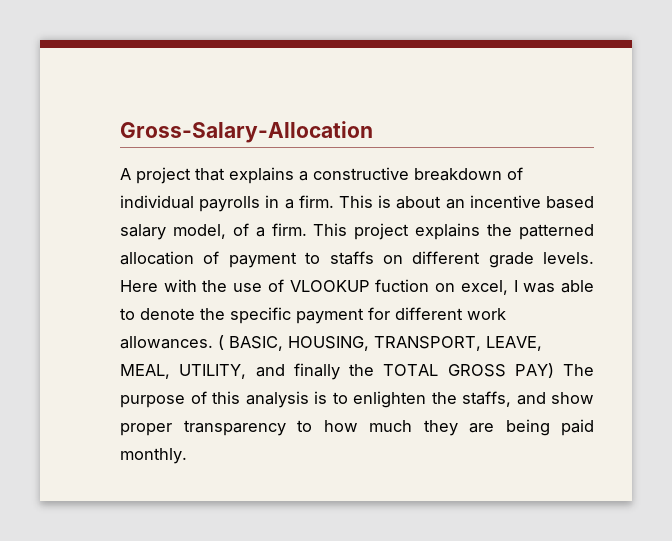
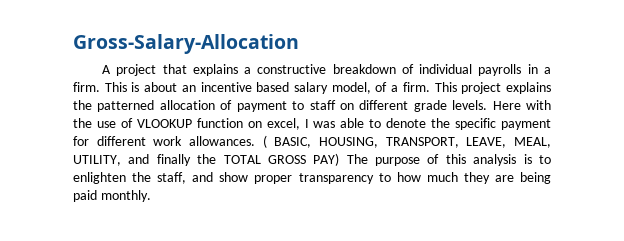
- This project explains the patterned allocation of payment to staffs on different grade levels.
+ This project explains the patterned allocation of payment to staff on different grade levels.
- Here with the use of VLOOKUP fuction on excel, I was able to denote the specific payment for different work allowances.
+ Here with the use of VLOOKUP function on excel, I was able to denote the specific payment for different work allowances.
- ( BASIC, HOUSING, TRANSPORT, LEAVE, MEAL, UTILITY, and finally the TOTAL GROSS PAY) The purpose of this analysis is to enlighten the staffs, and show proper transparency to how much they are being paid monthly.
+ ( BASIC, HOUSING, TRANSPORT, LEAVE, MEAL, UTILITY, and finally the TOTAL GROSS PAY) The purpose of this analysis is to enlighten the staff, and show proper transparency to how much they are being paid monthly.

